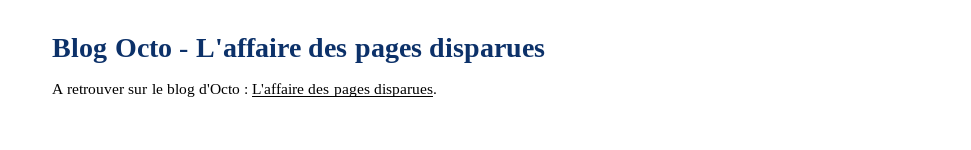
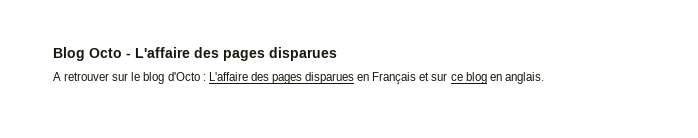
- A retrouver sur le blog d'Octo : L'affaire des pages disparues.
+ A retrouver sur le blog d'Octo : L'affaire des pages disparues en Français et sur ce blog en anglais.

